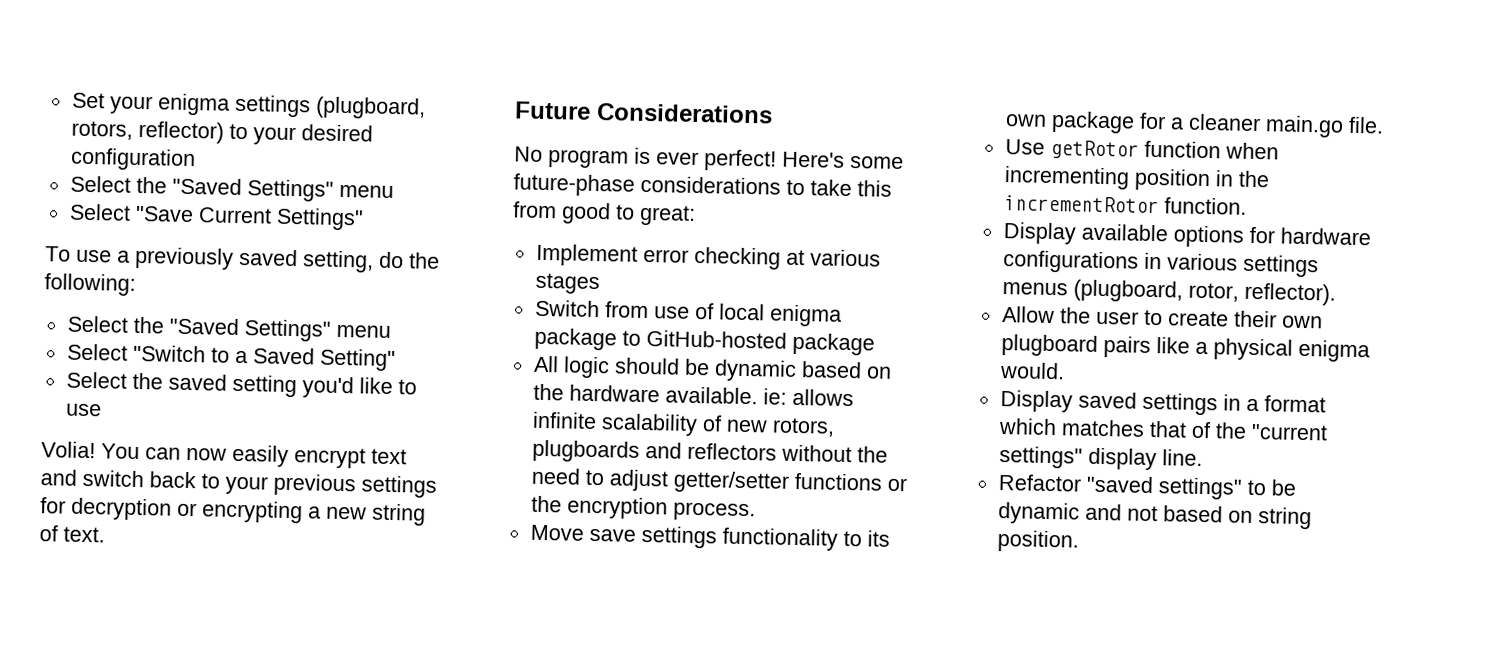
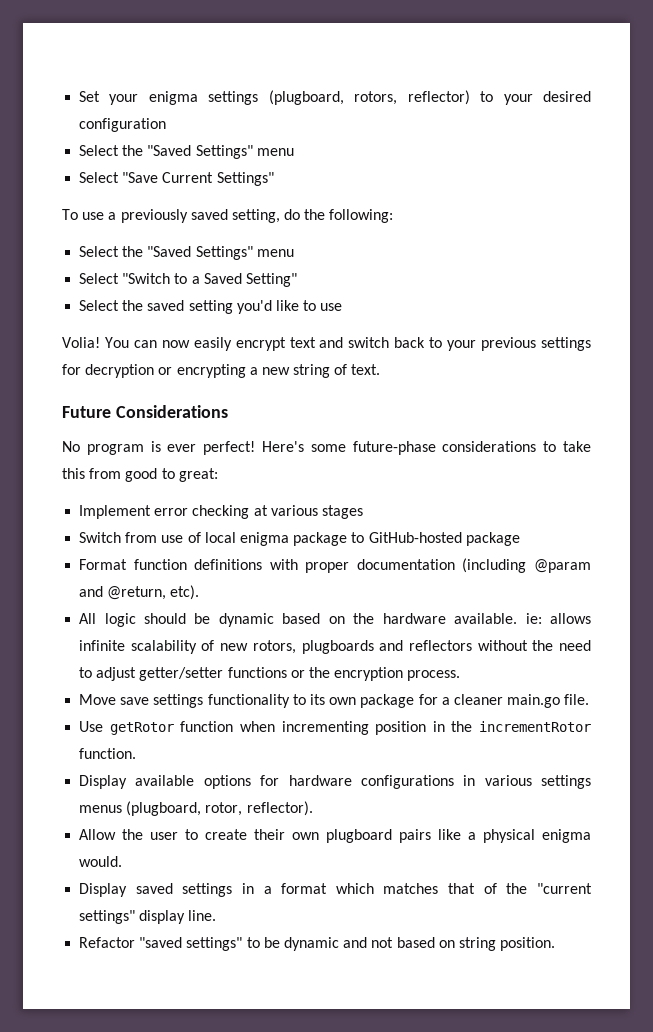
+ Format function definitions with proper documentation (including @param and @return, etc).

